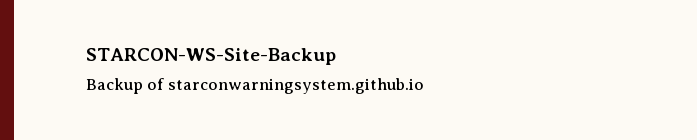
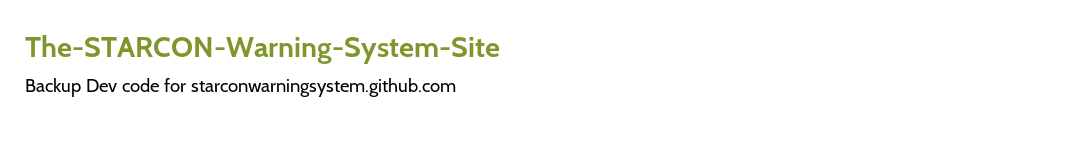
- STARCON-WS-Site-Backup
+ The-STARCON-Warning-System-Site
- Backup of starconwarningsystem.github.io
+ Backup Dev code for starconwarningsystem.github.com

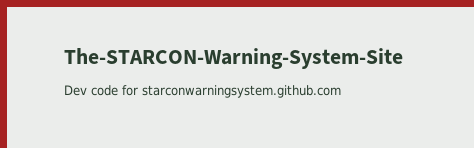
- Backup Dev code for starconwarningsystem.github.com
+ Dev code for starconwarningsystem.github.com

